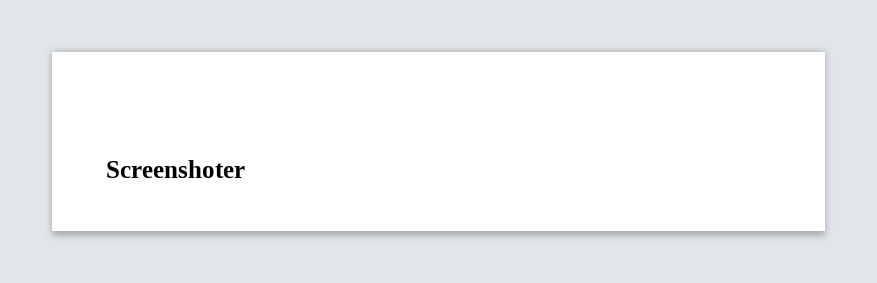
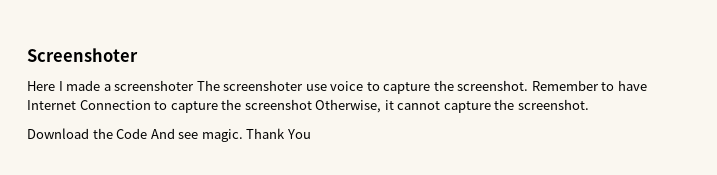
+ Here I made a screenshoter The screenshoter use voice to capture the screenshot. Remember to have Internet Connection to capture the screenshot Otherwise, it cannot capture the screenshot.
+ Download the Code And see magic. Thank You

